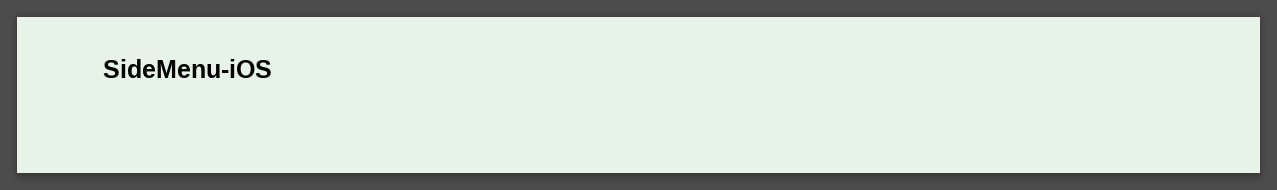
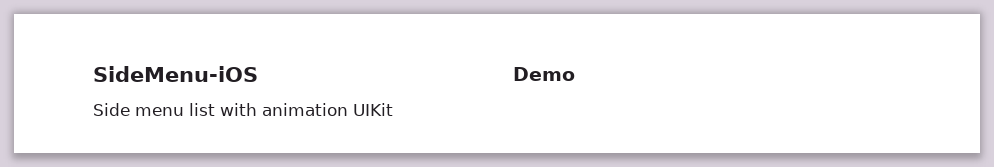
+ Side menu list with animation UIKit
+ Demo

